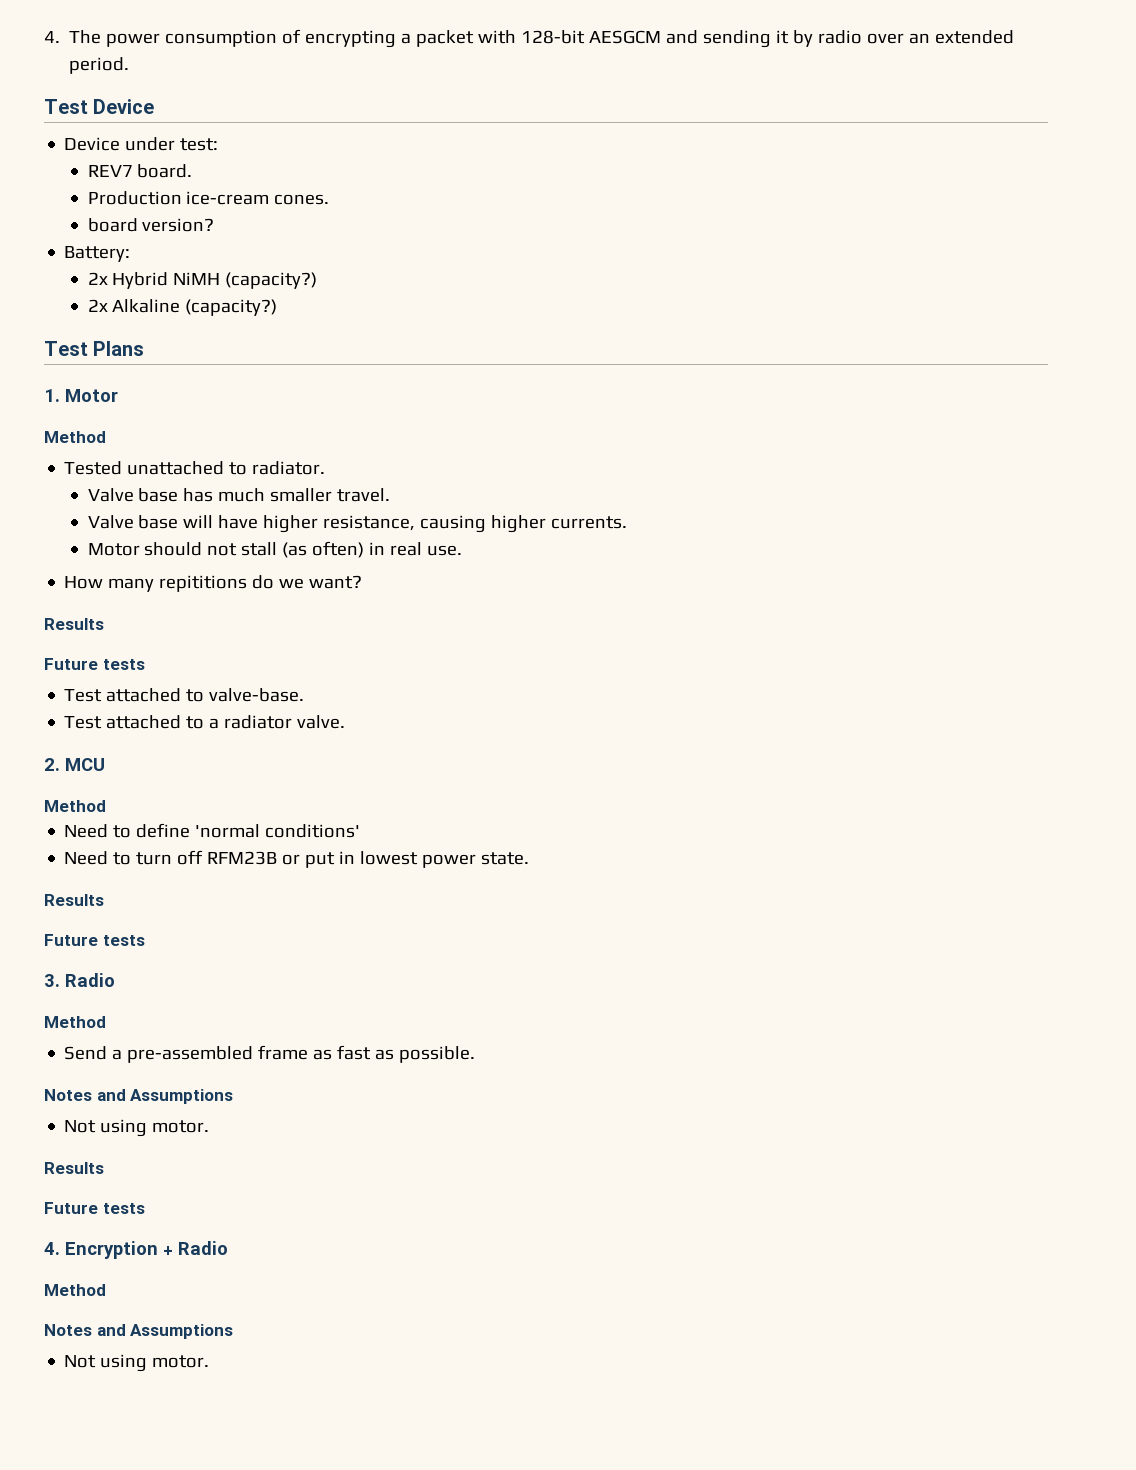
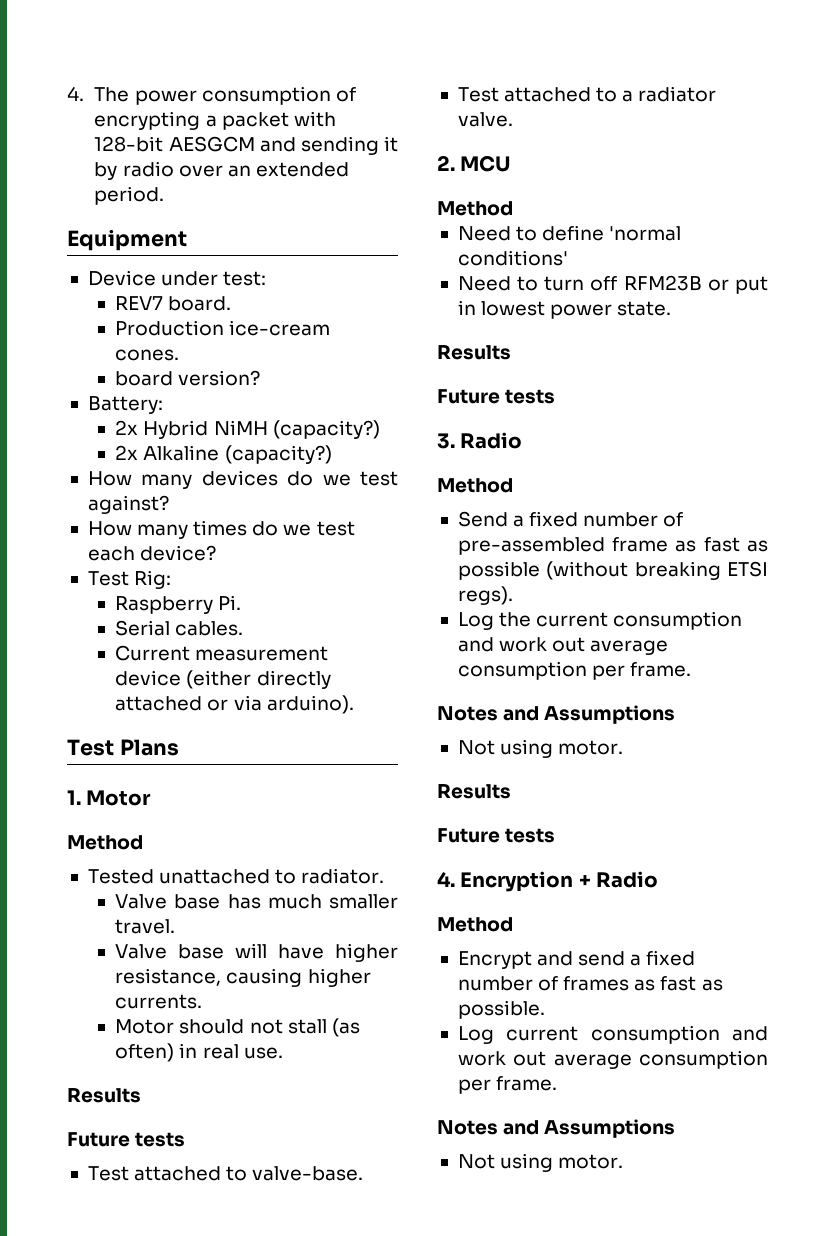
- Test Device
+ Equipment
+ How many devices do we test against?
+ How many times do we test each device?
+ Test Rig:
+ Raspberry Pi.
+ Serial cables.
+ Current measurement device (either directly attached or via arduino).
- How many repititions do we want?
- Send a pre-assembled frame as fast as possible.
+ Send a fixed number of pre-assembled frame as fast as possible (without breaking ETSI regs).
+ Log the current consumption and work out average consumption per frame.
+ Encrypt and send a fixed number of frames as fast as possible.
+ Log current consumption and work out average consumption per frame.

